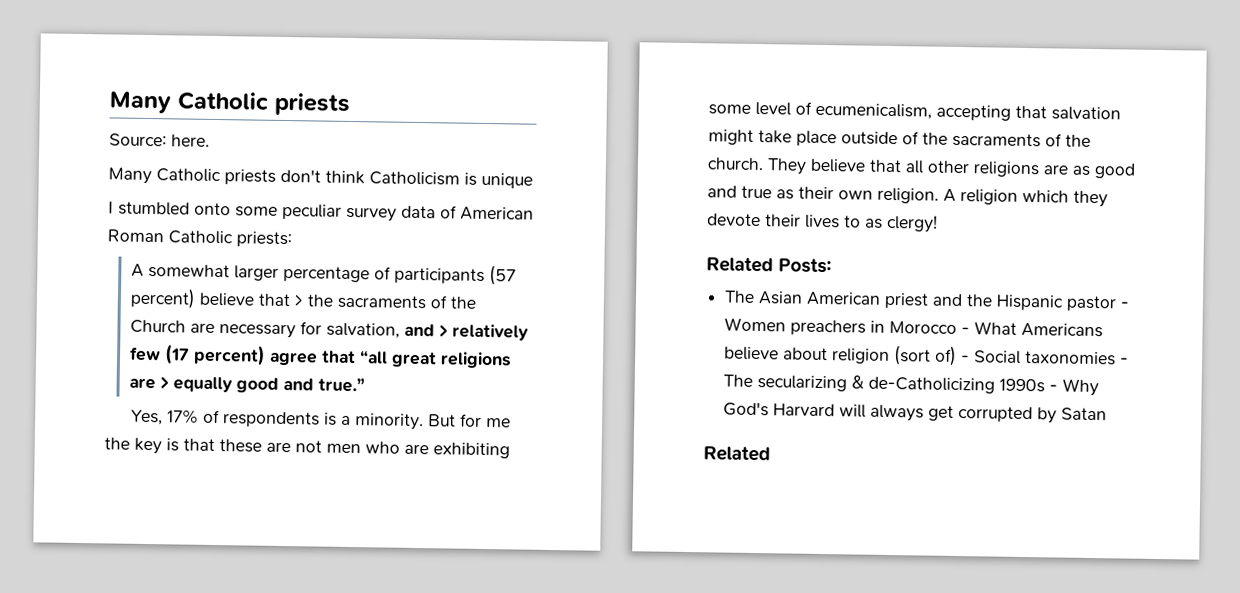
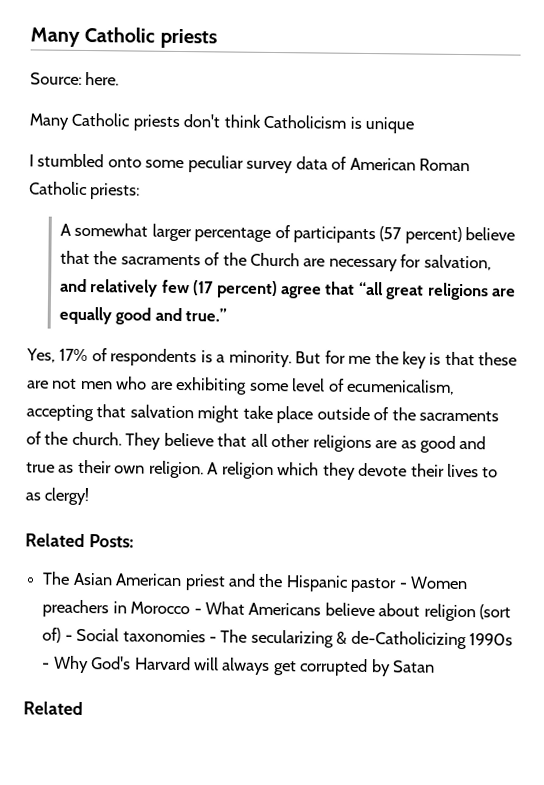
- A somewhat larger percentage of participants (57 percent) believe that > the sacraments of the Church are necessary for salvation, and > relatively few (17 percent) agree that “all great religions are > equally good and true.”
+ A somewhat larger percentage of participants (57 percent) believe that the sacraments of the Church are necessary for salvation, and relatively few (17 percent) agree that “all great religions are equally good and true.”

